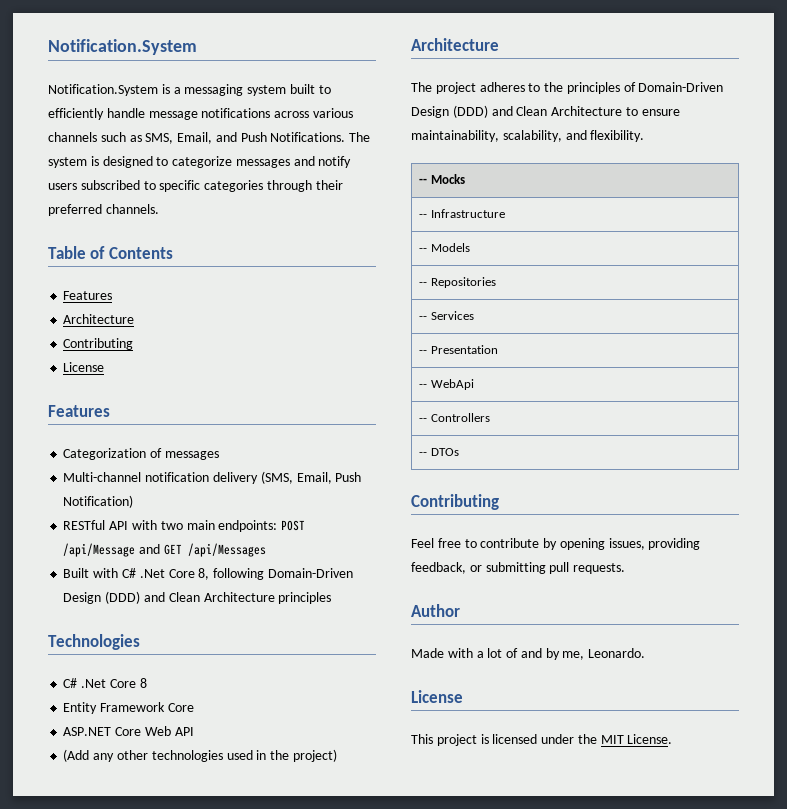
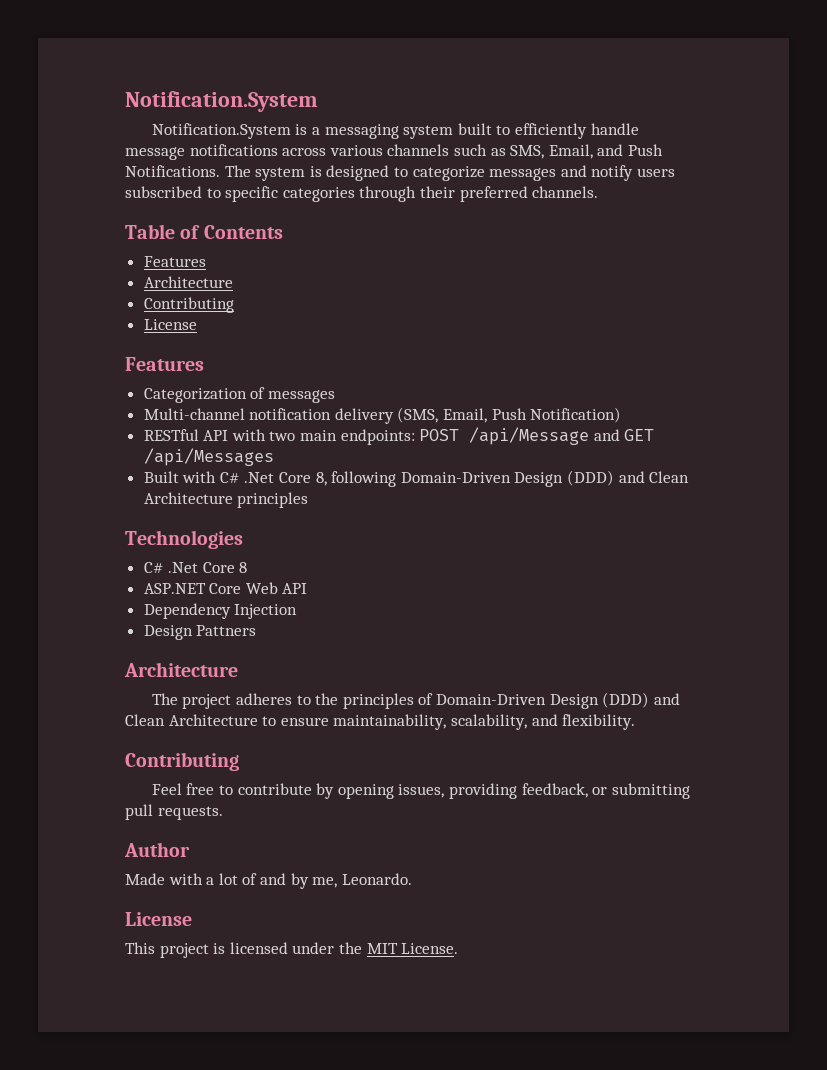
- Entity Framework Core
- (Add any other technologies used in the project)
+ Dependency Injection
+ Design Pattners
- -- Mocks
- -- Infrastructure
- -- Models
- -- Repositories
- -- Services
- -- Presentation
- -- WebApi
- -- Controllers
- -- DTOs

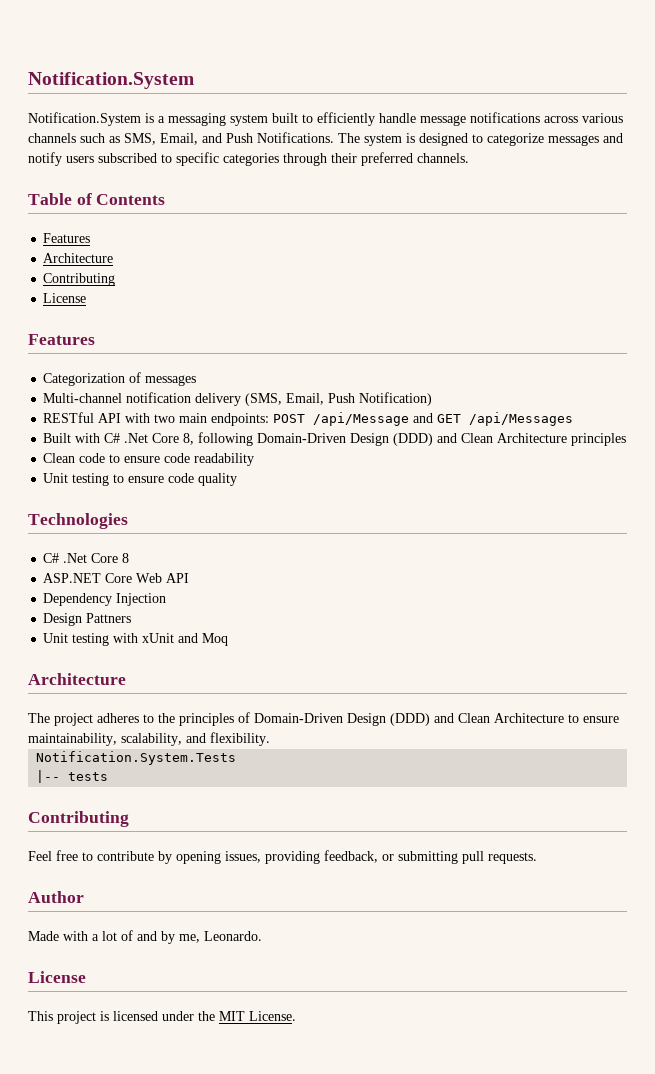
+ Clean code to ensure code readability
+ Unit testing to ensure code quality
+ Unit testing with xUnit and Moq
+ Notification.System.Tests
+ |-- tests

